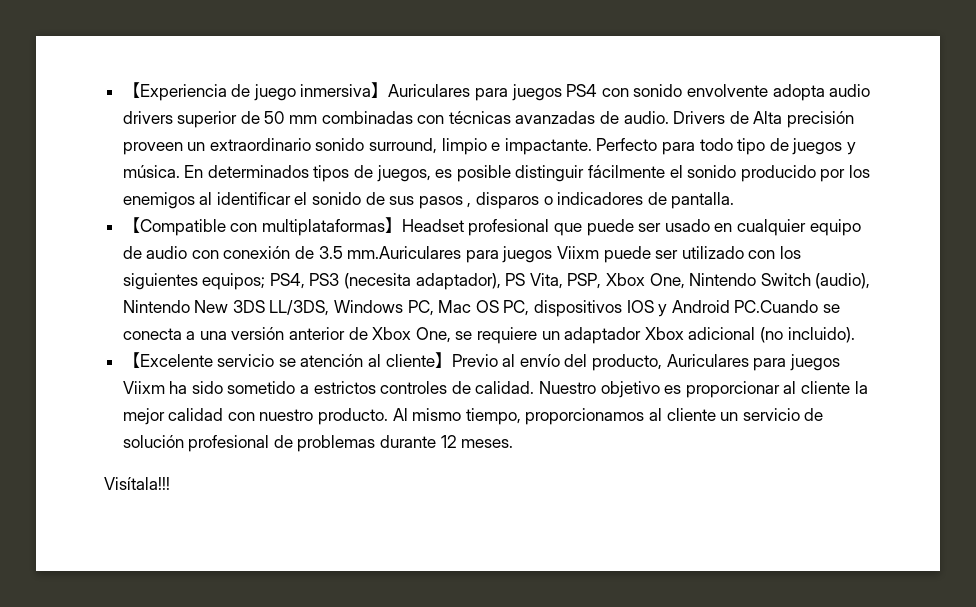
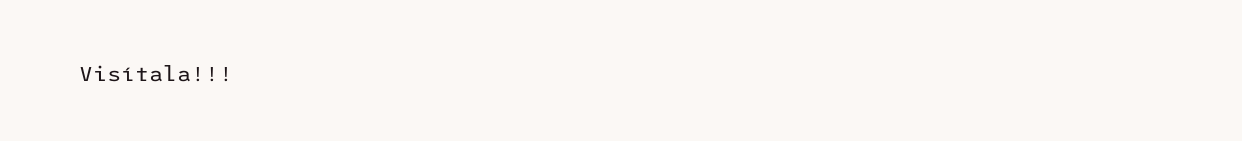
- 【Experiencia de juego inmersiva】Auriculares para juegos PS4 con sonido envolvente adopta audio drivers superior de 50 mm combinadas con técnicas avanzadas de audio. Drivers de Alta precisión proveen un extraordinario sonido surround, limpio e impactante. Perfecto para todo tipo de juegos y música. En determinados tipos de juegos, es posible distinguir fácilmente el sonido producido por los enemigos al identificar el sonido de sus pasos , disparos o indicadores de pantalla.
- 【Compatible con multiplataformas】Headset profesional que puede ser usado en cualquier equipo de audio con conexión de 3.5 mm.Auriculares para juegos Viixm puede ser utilizado con los siguientes equipos; PS4, PS3 (necesita adaptador), PS Vita, PSP, Xbox One, Nintendo Switch (audio), Nintendo New 3DS LL/3DS, Windows PC, Mac OS PC, dispositivos IOS y Android PC.Cuando se conecta a una versión anterior de Xbox One, se requiere un adaptador Xbox adicional (no incluido).
- 【Excelente servicio se atención al cliente】Previo al envío del producto, Auriculares para juegos Viixm ha sido sometido a estrictos controles de calidad. Nuestro objetivo es proporcionar al cliente la mejor calidad con nuestro producto. Al mismo tiempo, proporcionamos al cliente un servicio de solución profesional de problemas durante 12 meses.

